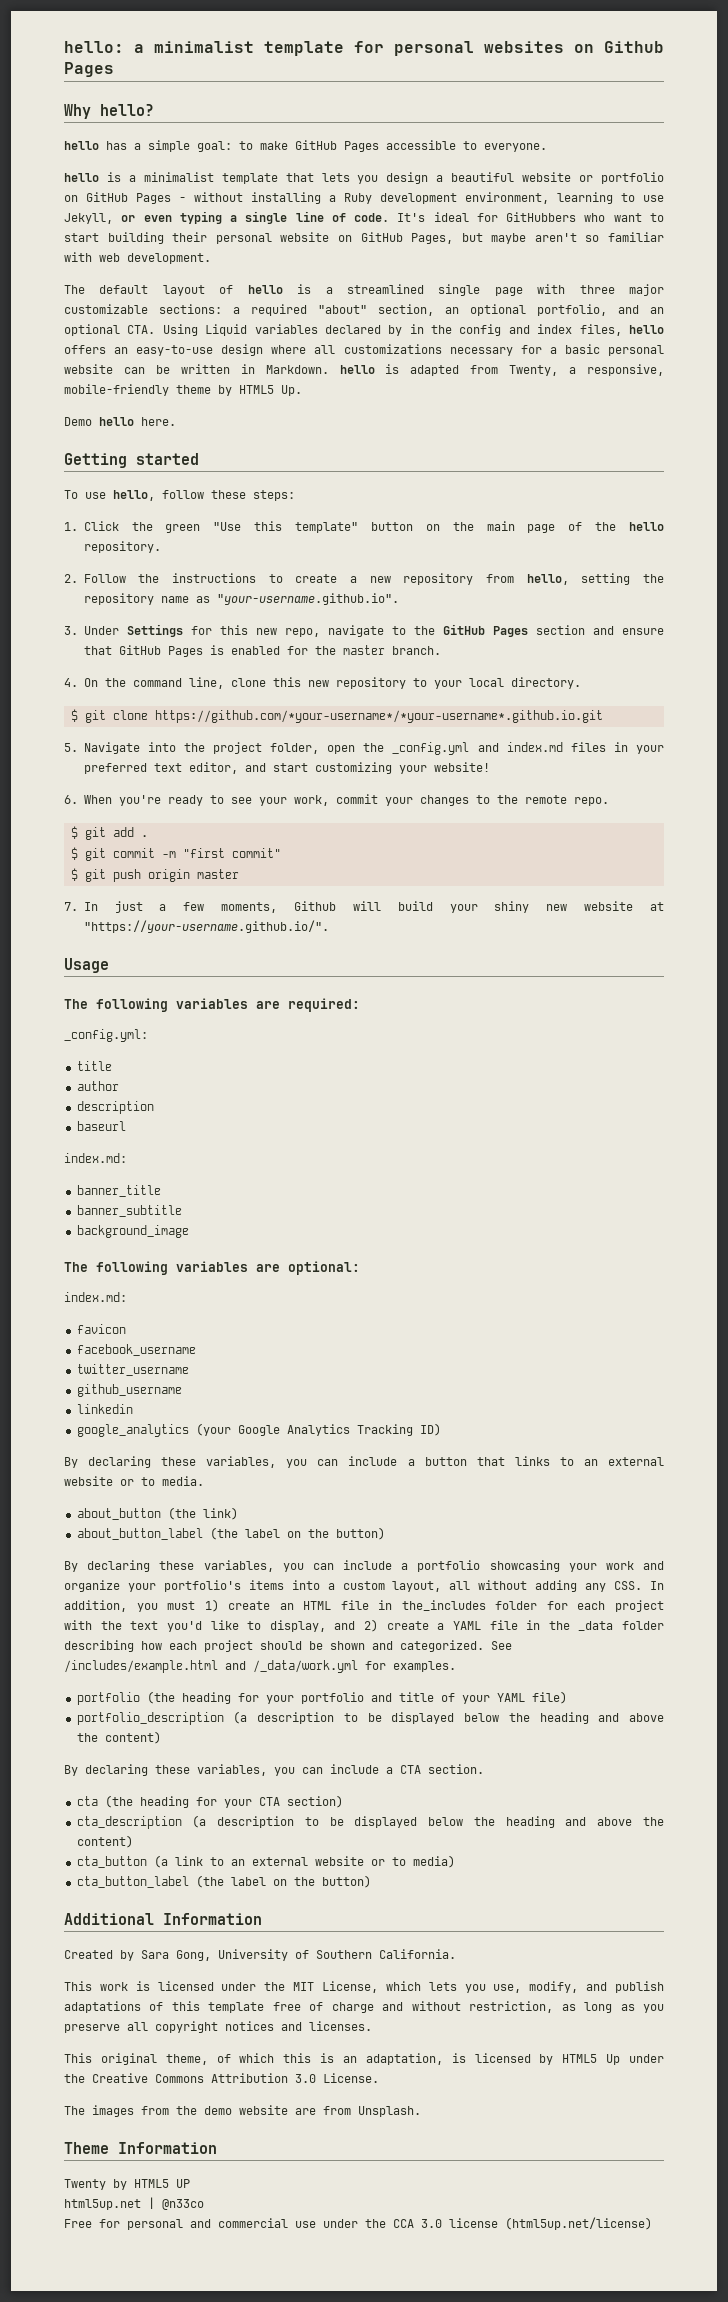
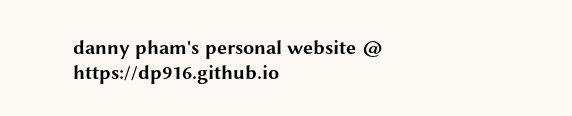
- hello: a minimalist template for personal websites on Github Pages
- Why hello?
- hello has a simple goal: to make GitHub Pages accessible to everyone.
- hello is a minimalist template that lets you design a beautiful website or portfolio on GitHub Pages - without installing a Ruby development environment, learning to use Jekyll, or even typing a single line of code. It's ideal for GitHubbers who want to start building their personal website on GitHub Pages, but maybe aren't so familiar with web development.
- The default layout of hello is a streamlined single page with three major customizable sections: a required "about" section, an optional portfolio, and an optional CTA. Using Liquid variables declared by in the config and index files, hello offers an easy-to-use design where all customizations necessary for a basic personal website can be written in Markdown. hello is adapted from Twenty, a responsive, mobile-friendly theme by HTML5 Up.
- Demo hello here.
- Getting started
- To use hello, follow these steps:
- 1. Click the green "Use this template" button on the main page of the hello repository.
- 2. Follow the instructions to create a new repository from hello, setting the repository name as "your-username.github.io".
- 3. Under Settings for this new repo, navigate to the GitHub Pages section and ensure that GitHub Pages is enabled for the master branch.
- 4. On the command line, clone this new repository to your local directory.
- $ git clone https://github.com/*your-username*/*your-username*.github.io.git
- 5. Navigate into the project folder, open the _config.yml and index.md files in your preferred text editor, and start customizing your website!
- 6. When you're ready to see your work, commit your changes to the remote repo.
- $ git add .
- $ git commit -m "first commit"
- $ git push origin master
- 7. In just a few moments, Github will build your shiny new website at "https://your-username.github.io/".
- Usage
- The following variables are required:
- _config.yml:
- title
- author
- description
- baseurl
- index.md:
- banner_title
- banner_subtitle
- background_image
- The following variables are optional:
- index.md:
- favicon
- facebook_username
- twitter_username
- github_username
- linkedin
- google_analytics (your Google Analytics Tracking ID)
- By declaring these variables, you can include a button that links to an external website or to media.
- about_button (the link)
- about_button_label (the label on the button)
- By declaring these variables, you can include a portfolio showcasing your work and organize your portfolio's items into a custom layout, all without adding any CSS. In addition, you must 1) create an HTML file in the_includes folder for each project with the text you'd like to display, and 2) create a YAML file in the _data folder describing how each project should be shown and categorized. See /includes/example.html and /_data/work.yml for examples.
- portfolio (the heading for your portfolio and title of your YAML file)
- portfolio_description (a description to be displayed below the heading and above the content)
- By declaring these variables, you can include a CTA section.
- cta (the heading for your CTA section)
- cta_description (a description to be displayed below the heading and above the content)
- cta_button (a link to an external website or to media)
- cta_button_label (the label on the button)
- Additional Information
- Created by Sara Gong, University of Southern California.
- This work is licensed under the MIT License, which lets you use, modify, and publish adaptations of this template free of charge and without restriction, as long as you preserve all copyright notices and licenses.
- This original theme, of which this is an adaptation, is licensed by HTML5 Up under the Creative Commons Attribution 3.0 License.
- The images from the demo website are from Unsplash.
- Theme Information
- Twenty by HTML5 UP
- html5up.net | @n33co
- Free for personal and commercial use under the CCA 3.0 license (html5up.net/license)
+ danny pham's personal website @ https://dp916.github.io

